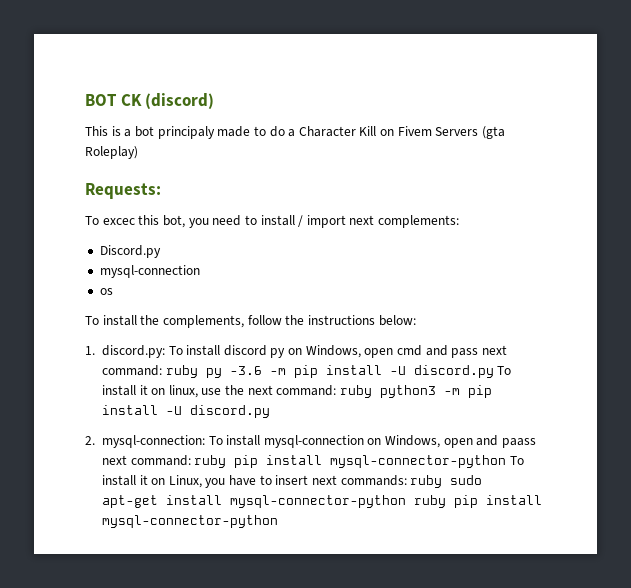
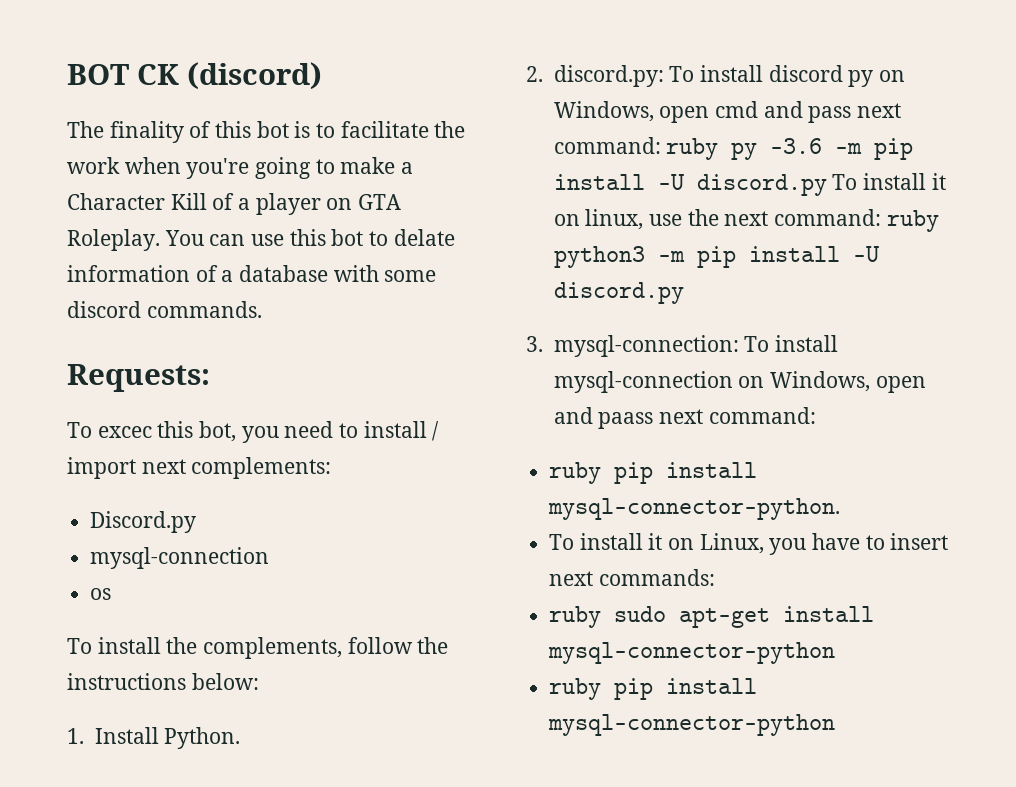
- This is a bot principaly made to do a Character Kill on Fivem Servers (gta Roleplay)
+ The finality of this bot is to facilitate the work when you're going to make a Character Kill of a player on GTA Roleplay. You can use this bot to delate information of a database with some discord commands.
- 1. discord.py: To install discord py on Windows, open cmd and pass next command: ruby py -3.6 -m pip install -U discord.py To install it on linux, use the next command: ruby python3 -m pip install -U discord.py
+ 1. Install Python.
+ 2. discord.py: To install discord py on Windows, open cmd and pass next command: ruby py -3.6 -m pip install -U discord.py To install it on linux, use the next command: ruby python3 -m pip install -U discord.py
- 2. mysql-connection: To install mysql-connection on Windows, open and paass next command: ruby pip install mysql-connector-python To install it on Linux, you have to insert next commands: ruby sudo apt-get install mysql-connector-python ruby pip install mysql-connector-python
+ 3. mysql-connection: To install mysql-connection on Windows, open and paass next command:
+ ruby pip install mysql-connector-python.
+ To install it on Linux, you have to insert next commands:
+ ruby sudo apt-get install mysql-connector-python
+ ruby pip install mysql-connector-python

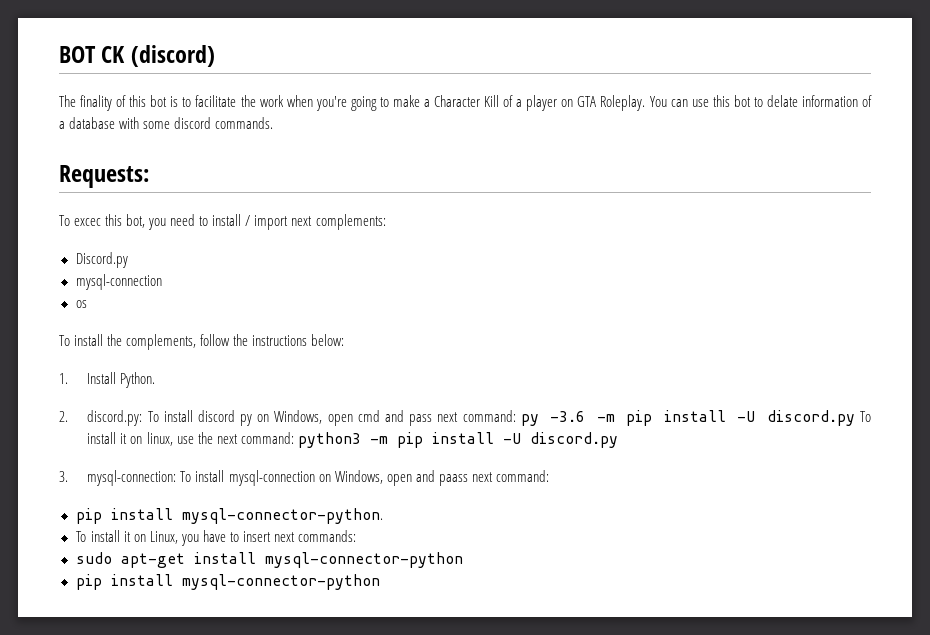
- 2. discord.py: To install discord py on Windows, open cmd and pass next command: ruby py -3.6 -m pip install -U discord.py To install it on linux, use the next command: ruby python3 -m pip install -U discord.py
+ 2. discord.py: To install discord py on Windows, open cmd and pass next command: py -3.6 -m pip install -U discord.py To install it on linux, use the next command: python3 -m pip install -U discord.py
- ruby pip install mysql-connector-python.
+ pip install mysql-connector-python.
- ruby sudo apt-get install mysql-connector-python
+ sudo apt-get install mysql-connector-python
- ruby pip install mysql-connector-python
+ pip install mysql-connector-python

